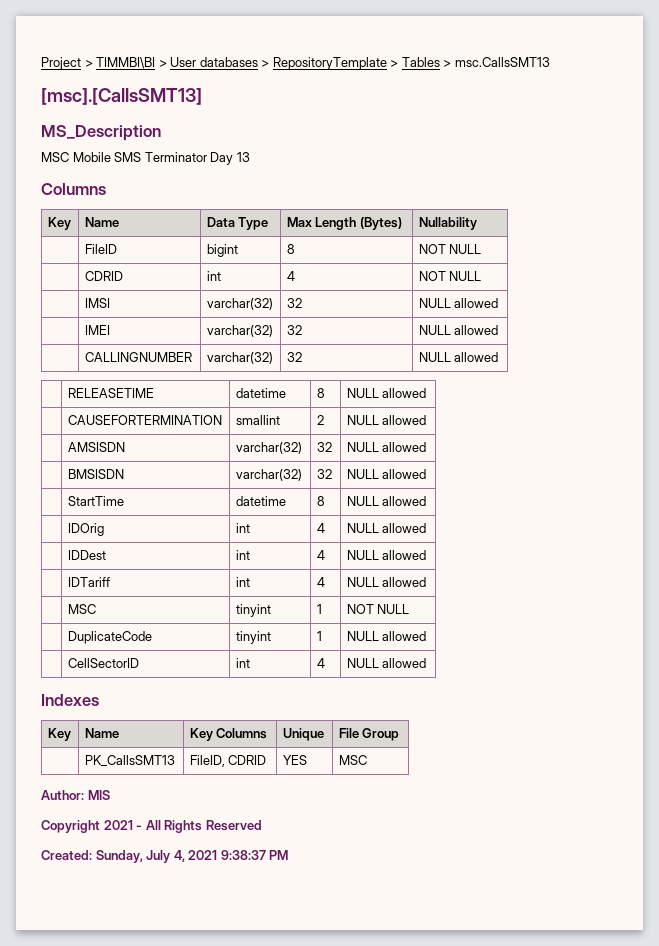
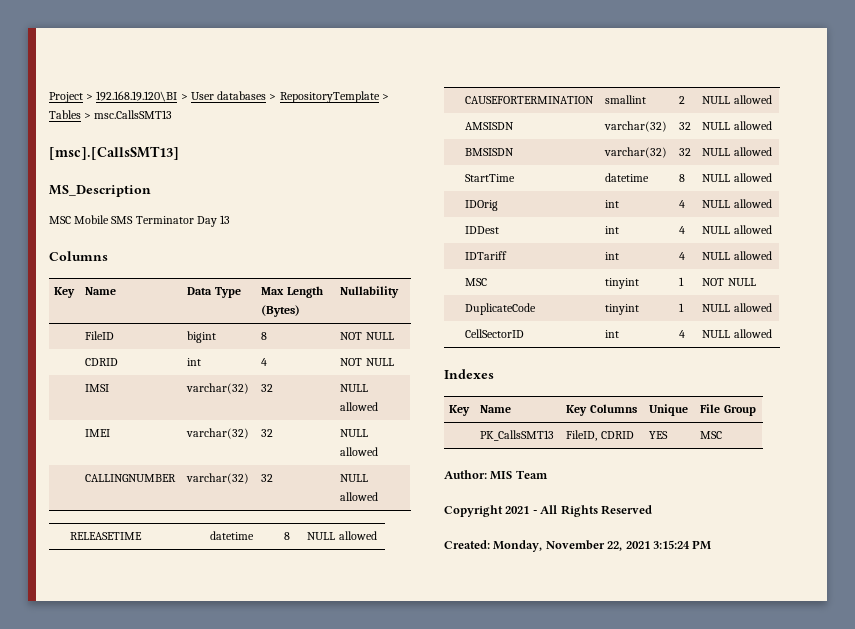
- Project > TIMMBI\BI > User databases > RepositoryTemplate > Tables > msc.CallsSMT13
+ Project > 192.168.19.120\BI > User databases > RepositoryTemplate > Tables > msc.CallsSMT13
- Author: MIS
+ Author: MIS Team
- Created: Sunday, July 4, 2021 9:38:37 PM
+ Created: Monday, November 22, 2021 3:15:24 PM

